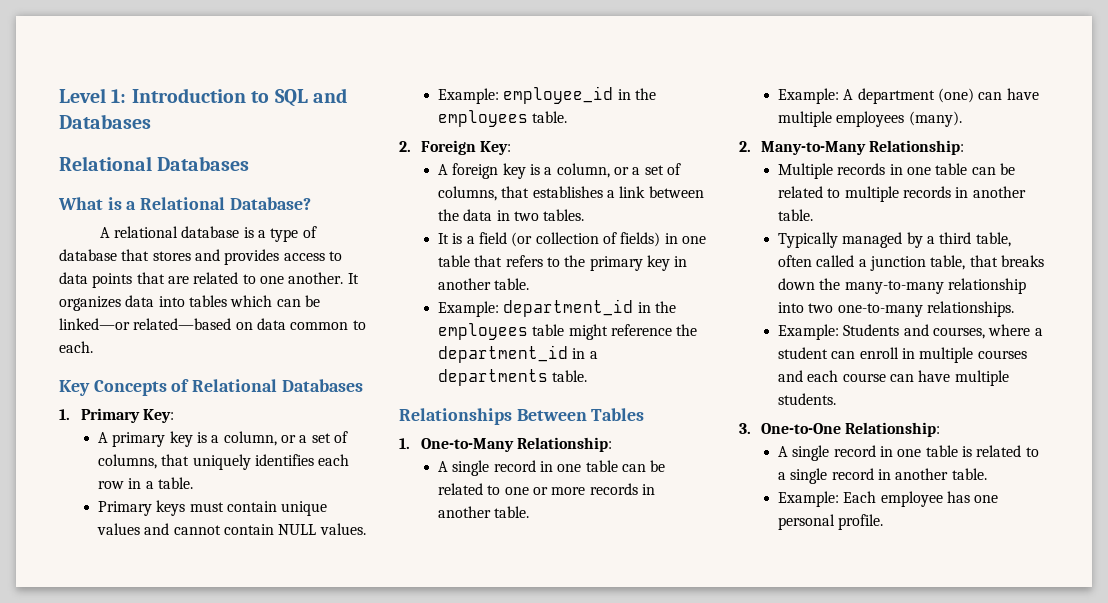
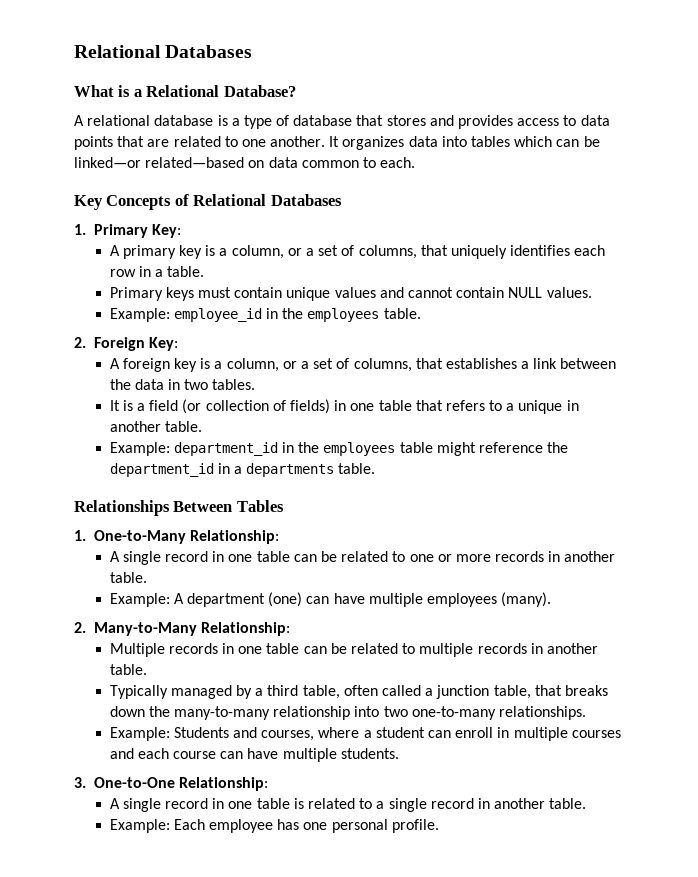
- Level 1: Introduction to SQL and Databases
- It is a field (or collection of fields) in one table that refers to the primary key in another table.
+ It is a field (or collection of fields) in one table that refers to a unique in another table.

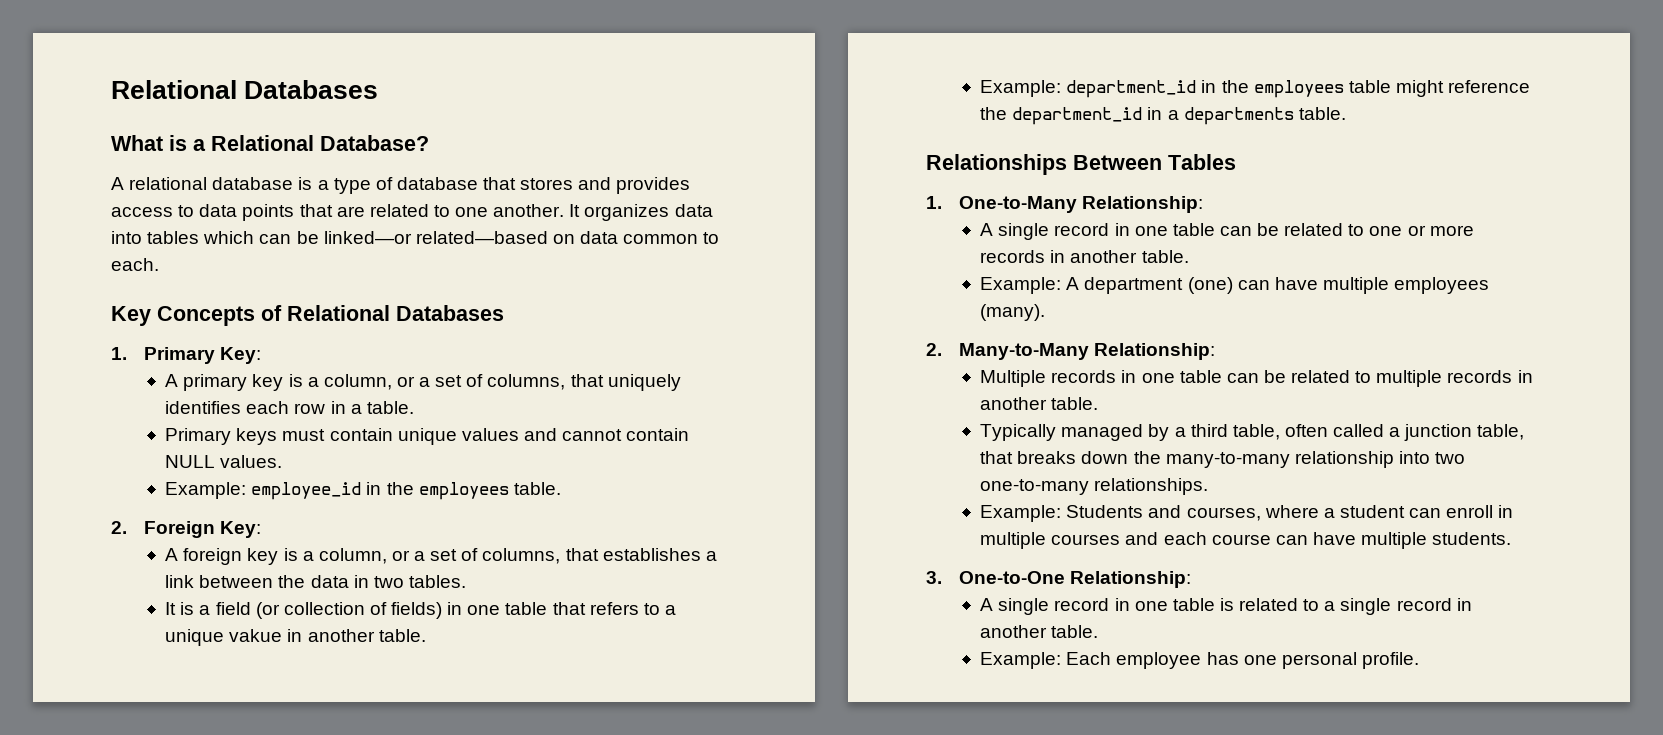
- It is a field (or collection of fields) in one table that refers to a unique in another table.
+ It is a field (or collection of fields) in one table that refers to a unique vakue in another table.

